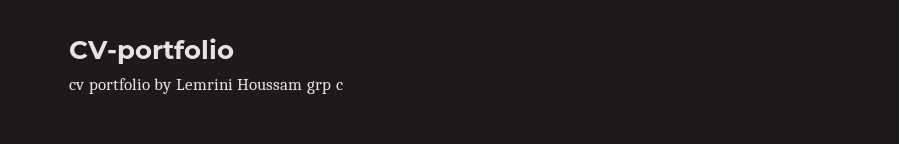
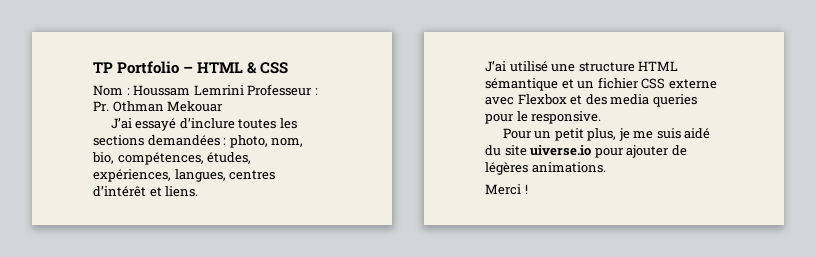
- CV-portfolio
- cv portfolio by Lemrini Houssam grp c
+ TP Portfolio – HTML & CSS
+ Nom : Houssam Lemrini Professeur : Pr. Othman Mekouar
+ J’ai essayé d’inclure toutes les sections demandées : photo, nom, bio, compétences, études, expériences, langues, centres d’intérêt et liens.
+ J’ai utilisé une structure HTML sémantique et un fichier CSS externe avec Flexbox et des media queries pour le responsive.
+ Pour un petit plus, je me suis aidé du site uiverse.io pour ajouter de légères animations.
+ Merci !

